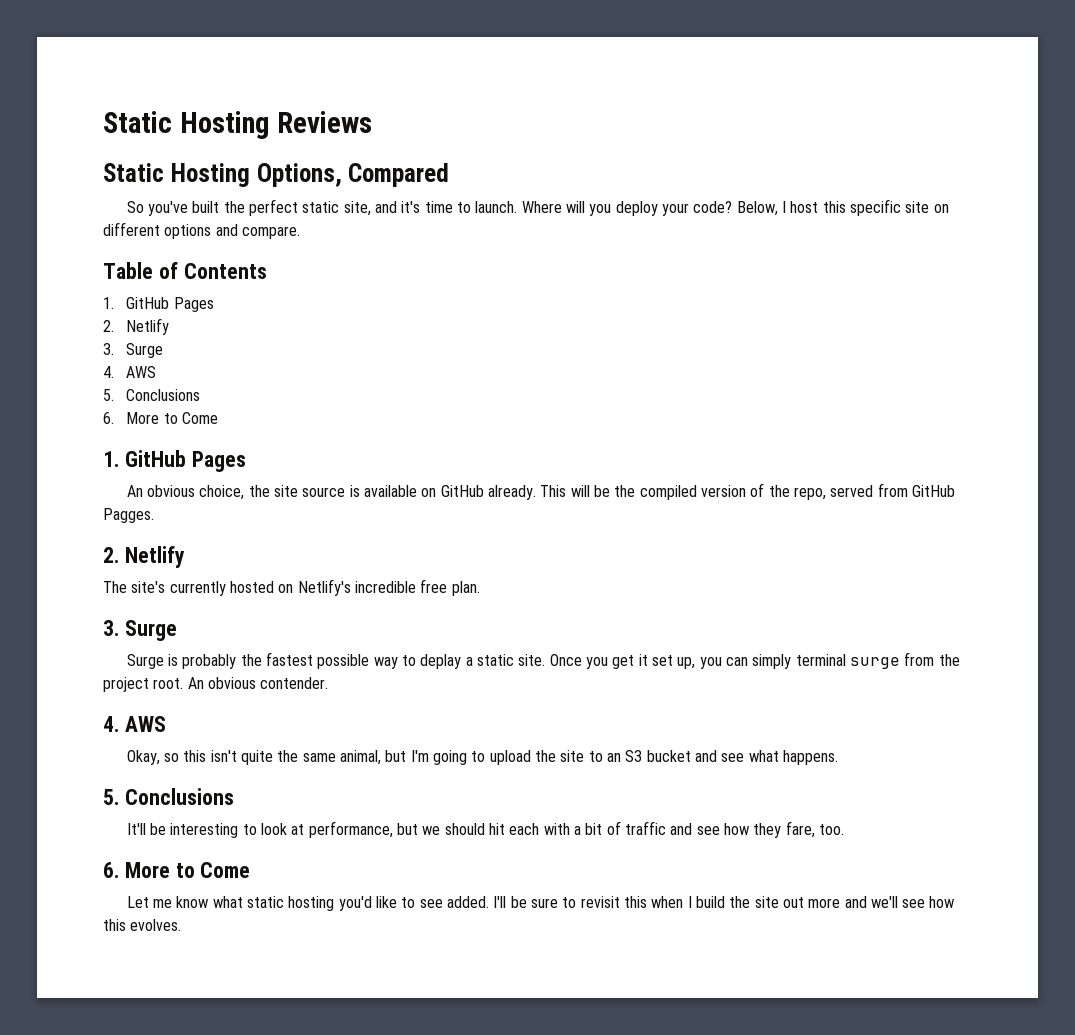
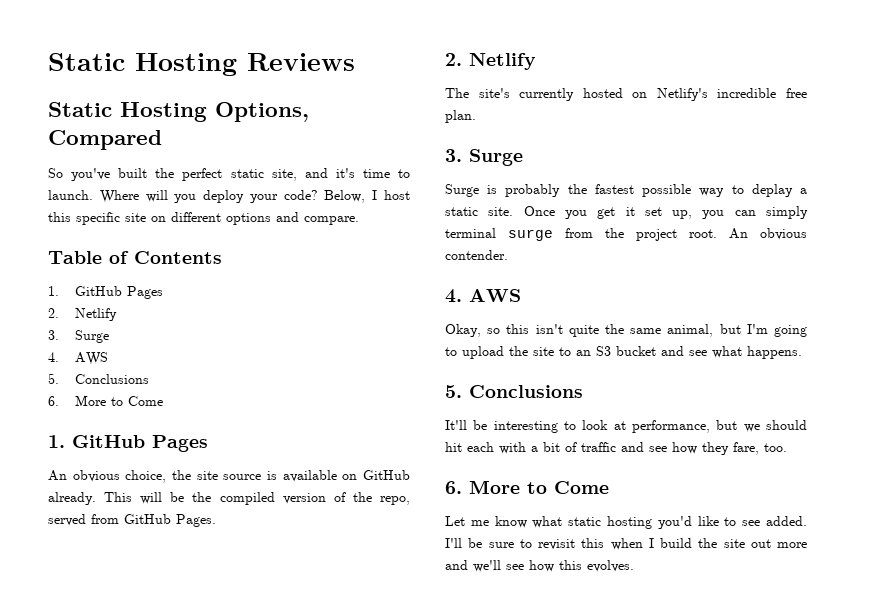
- This will be the compiled version of the repo, served from GitHub Pagges.
+ This will be the compiled version of the repo, served from GitHub Pages.

